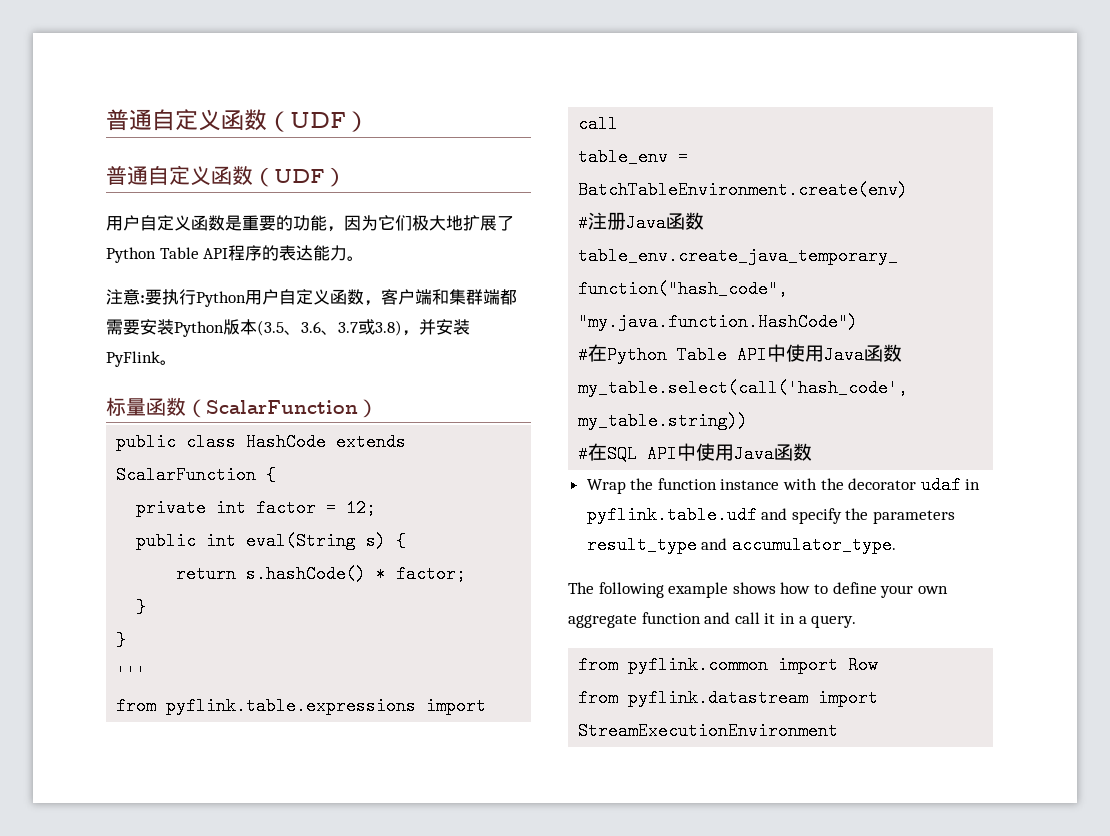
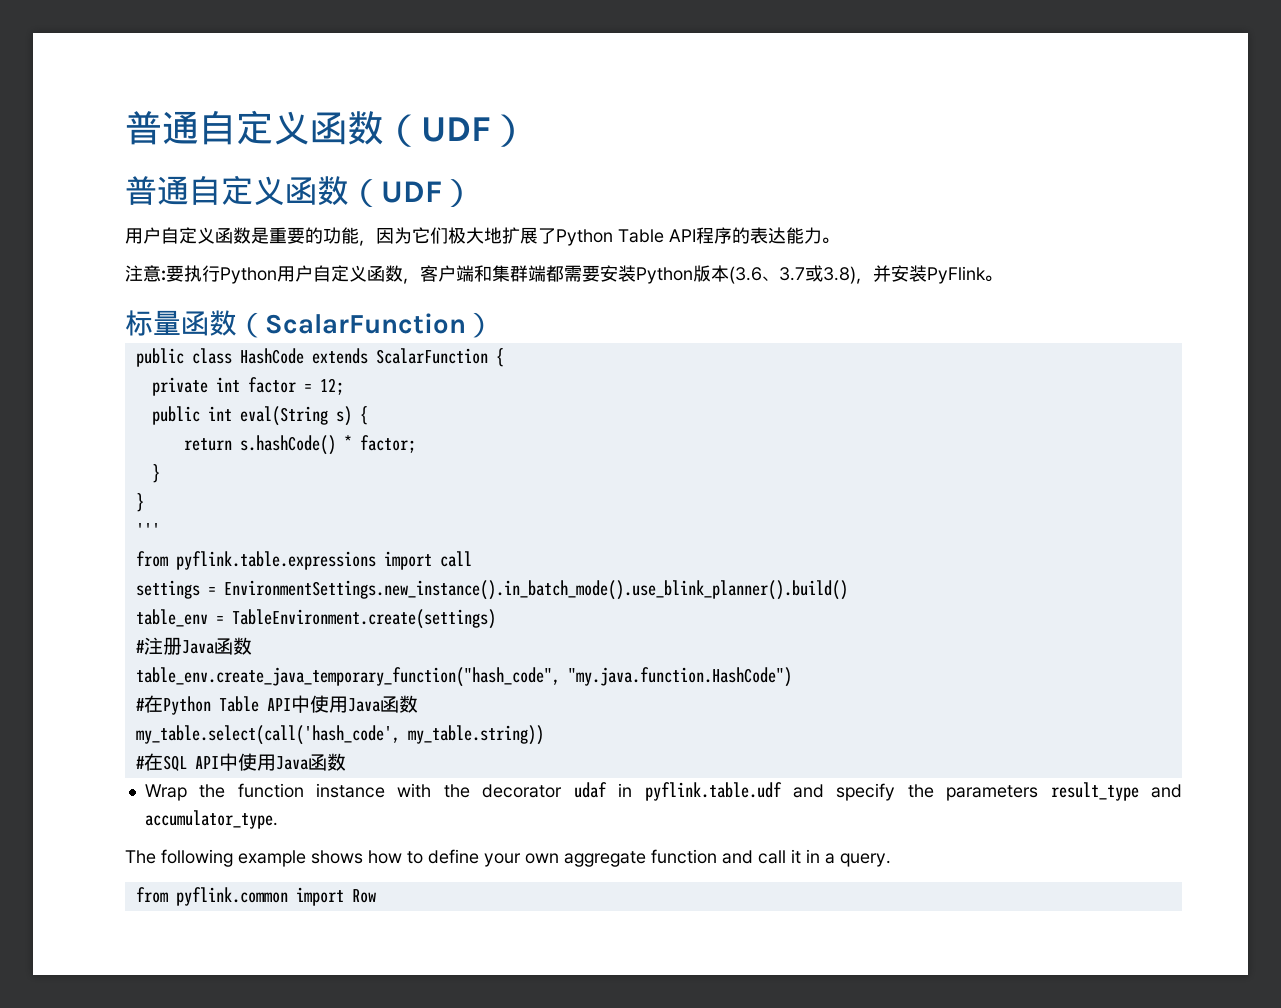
- 注意:要执行Python用户自定义函数，客户端和集群端都需要安装Python版本(3.5、3.6、3.7或3.8)，并安装PyFlink。
+ 注意:要执行Python用户自定义函数，客户端和集群端都需要安装Python版本(3.6、3.7或3.8)，并安装PyFlink。
+ settings = EnvironmentSettings.new_instance().in_batch_mode().use_blink_planner().build()
- table_env = BatchTableEnvironment.create(env)
+ table_env = TableEnvironment.create(settings)
- from pyflink.datastream import StreamExecutionEnvironment

